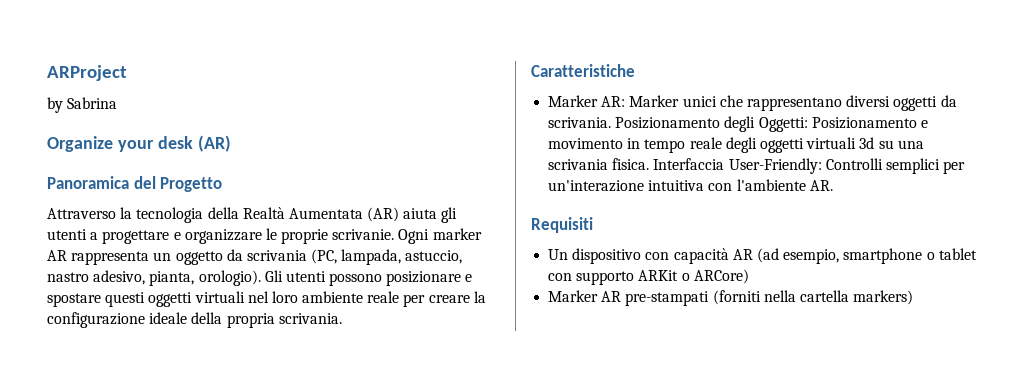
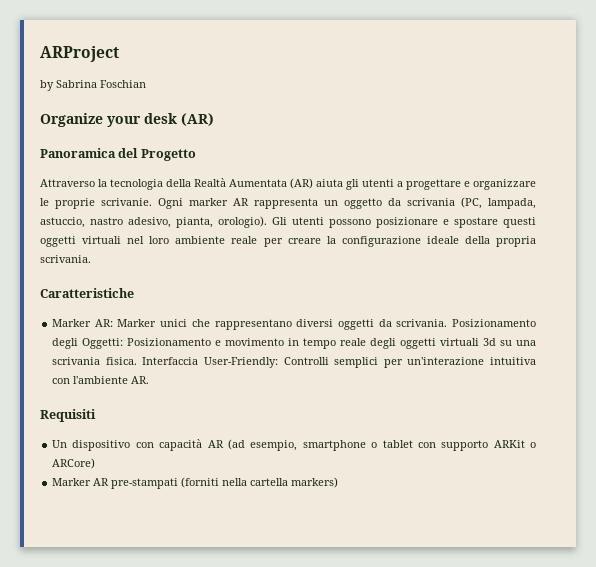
- by Sabrina
+ by Sabrina Foschian

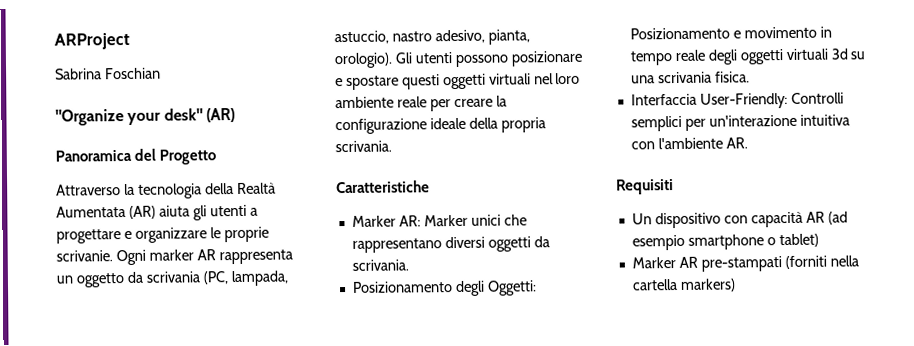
- by Sabrina Foschian
+ Sabrina Foschian
- Organize your desk (AR)
+ "Organize your desk" (AR)
- Marker AR: Marker unici che rappresentano diversi oggetti da scrivania. Posizionamento degli Oggetti: Posizionamento e movimento in tempo reale degli oggetti virtuali 3d su una scrivania fisica. Interfaccia User-Friendly: Controlli semplici per un'interazione intuitiva con l'ambiente AR.
+ Marker AR: Marker unici che rappresentano diversi oggetti da scrivania.
+ Posizionamento degli Oggetti: Posizionamento e movimento in tempo reale degli oggetti virtuali 3d su una scrivania fisica.
+ Interfaccia User-Friendly: Controlli semplici per un'interazione intuitiva con l'ambiente AR.
- Un dispositivo con capacità AR (ad esempio, smartphone o tablet con supporto ARKit o ARCore)
+ Un dispositivo con capacità AR (ad esempio smartphone o tablet)

